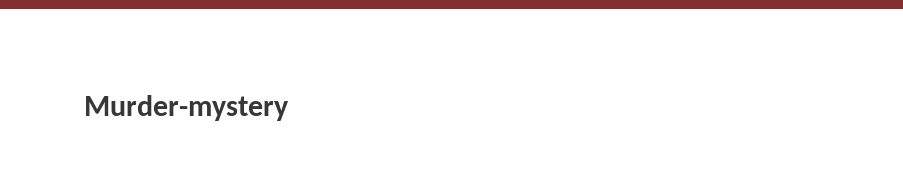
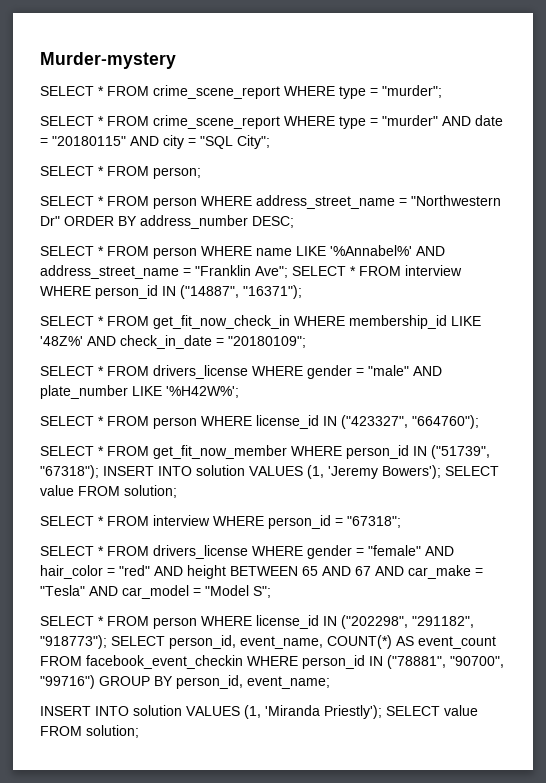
+ SELECT * FROM crime_scene_report WHERE type = "murder";
+ SELECT * FROM crime_scene_report WHERE type = "murder" AND date = "20180115" AND city = "SQL City";
+ SELECT * FROM person;
+ SELECT * FROM person WHERE address_street_name = "Northwestern Dr" ORDER BY address_number DESC;
+ SELECT * FROM person WHERE name LIKE '%Annabel%' AND address_street_name = "Franklin Ave"; SELECT * FROM interview WHERE person_id IN ("14887", "16371");
+ SELECT * FROM get_fit_now_check_in WHERE membership_id LIKE '48Z%' AND check_in_date = "20180109";
+ SELECT * FROM drivers_license WHERE gender = "male" AND plate_number LIKE '%H42W%';
+ SELECT * FROM person WHERE license_id IN ("423327", "664760");
+ SELECT * FROM get_fit_now_member WHERE person_id IN ("51739", "67318"); INSERT INTO solution VALUES (1, 'Jeremy Bowers'); SELECT value FROM solution;
+ SELECT * FROM interview WHERE person_id = "67318";
+ SELECT * FROM drivers_license WHERE gender = "female" AND hair_color = "red" AND height BETWEEN 65 AND 67 AND car_make = "Tesla" AND car_model = "Model S";
+ SELECT * FROM person WHERE license_id IN ("202298", "291182", "918773"); SELECT person_id, event_name, COUNT(*) AS event_count FROM facebook_event_checkin WHERE person_id IN ("78881", "90700", "99716") GROUP BY person_id, event_name;
+ INSERT INTO solution VALUES (1, 'Miranda Priestly'); SELECT value FROM solution;

